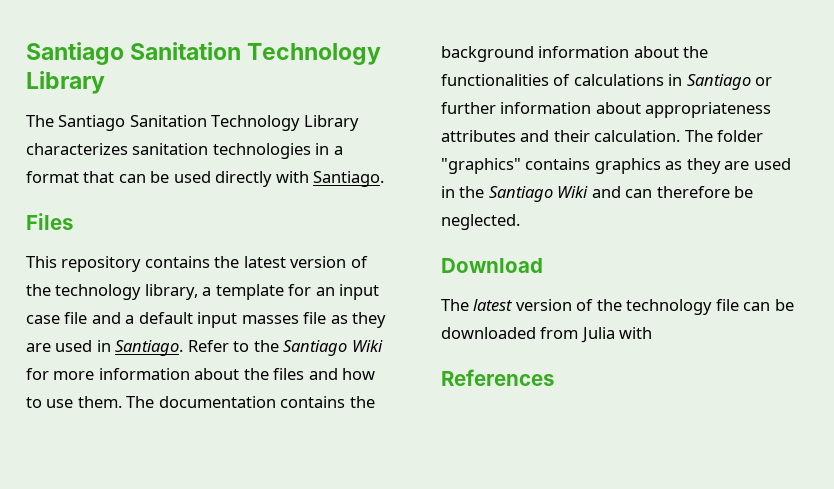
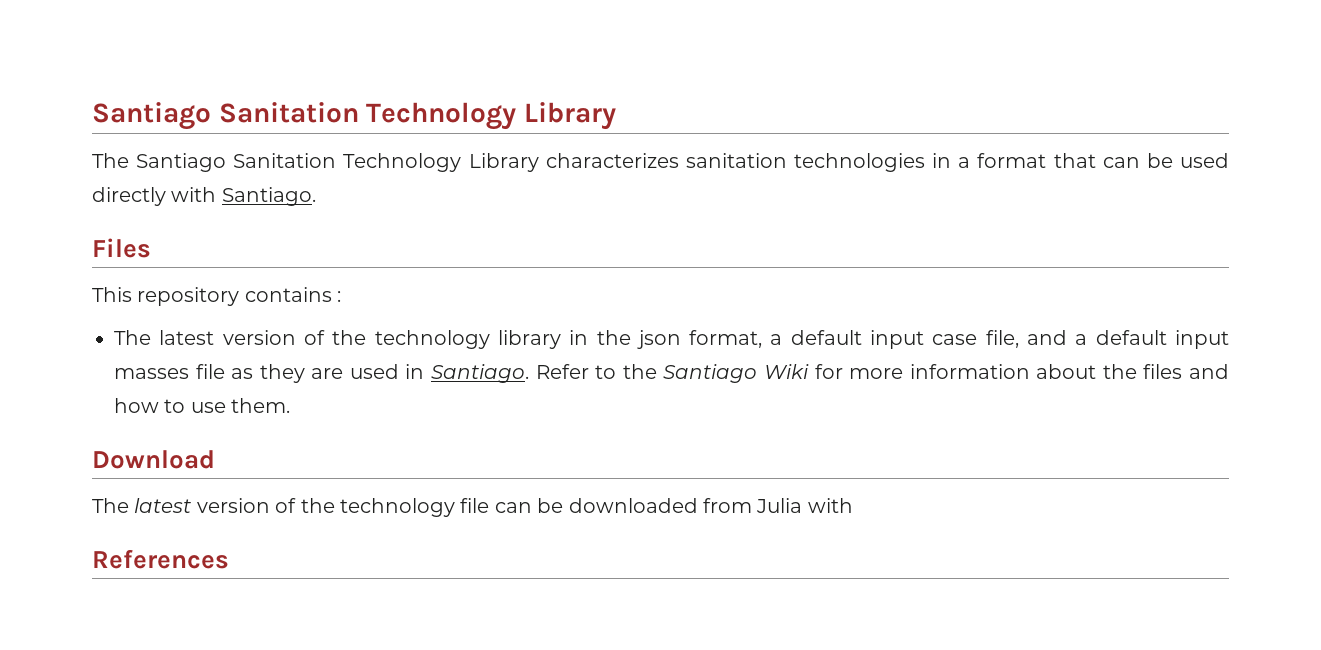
- This repository contains the latest version of the technology library, a template for an input case file and a default input masses file as they are used in Santiago.
+ This repository contains :
+ The latest version of the technology library in the json format, a default input case file, and a default input masses file as they are used in Santiago.
- The documentation contains the background information about the functionalities of calculations in Santiago or further information about appropriateness attributes and their calculation. The folder "graphics" contains graphics as they are used in the Santiago Wiki and can therefore be neglected.

